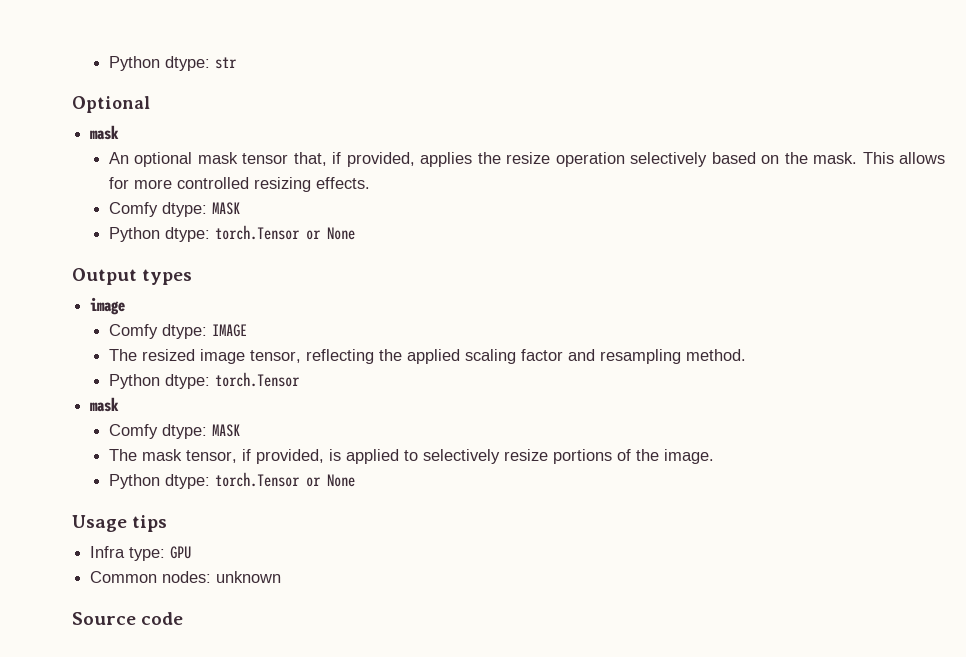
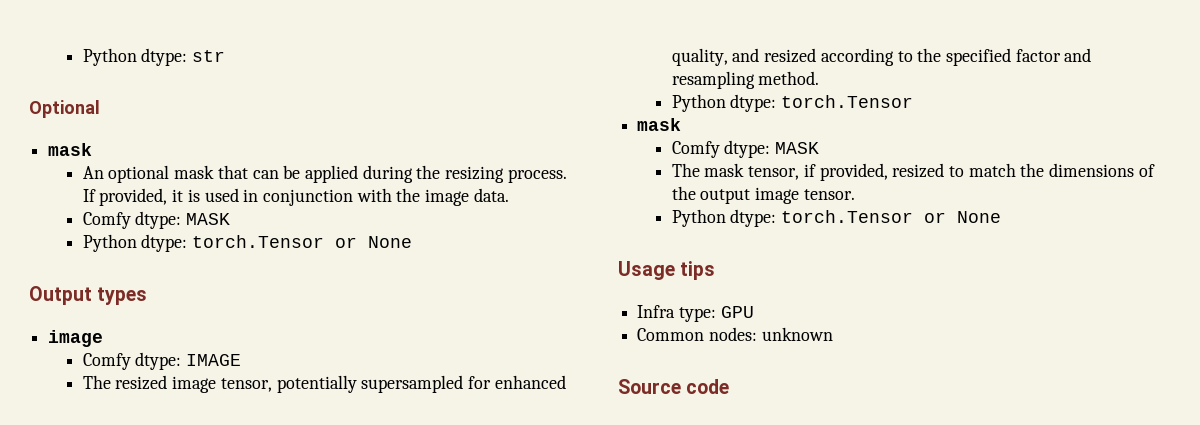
- An optional mask tensor that, if provided, applies the resize operation selectively based on the mask. This allows for more controlled resizing effects.
+ An optional mask that can be applied during the resizing process. If provided, it is used in conjunction with the image data.
- The resized image tensor, reflecting the applied scaling factor and resampling method.
+ The resized image tensor, potentially supersampled for enhanced quality, and resized according to the specified factor and resampling method.
- The mask tensor, if provided, is applied to selectively resize portions of the image.
+ The mask tensor, if provided, resized to match the dimensions of the output image tensor.

